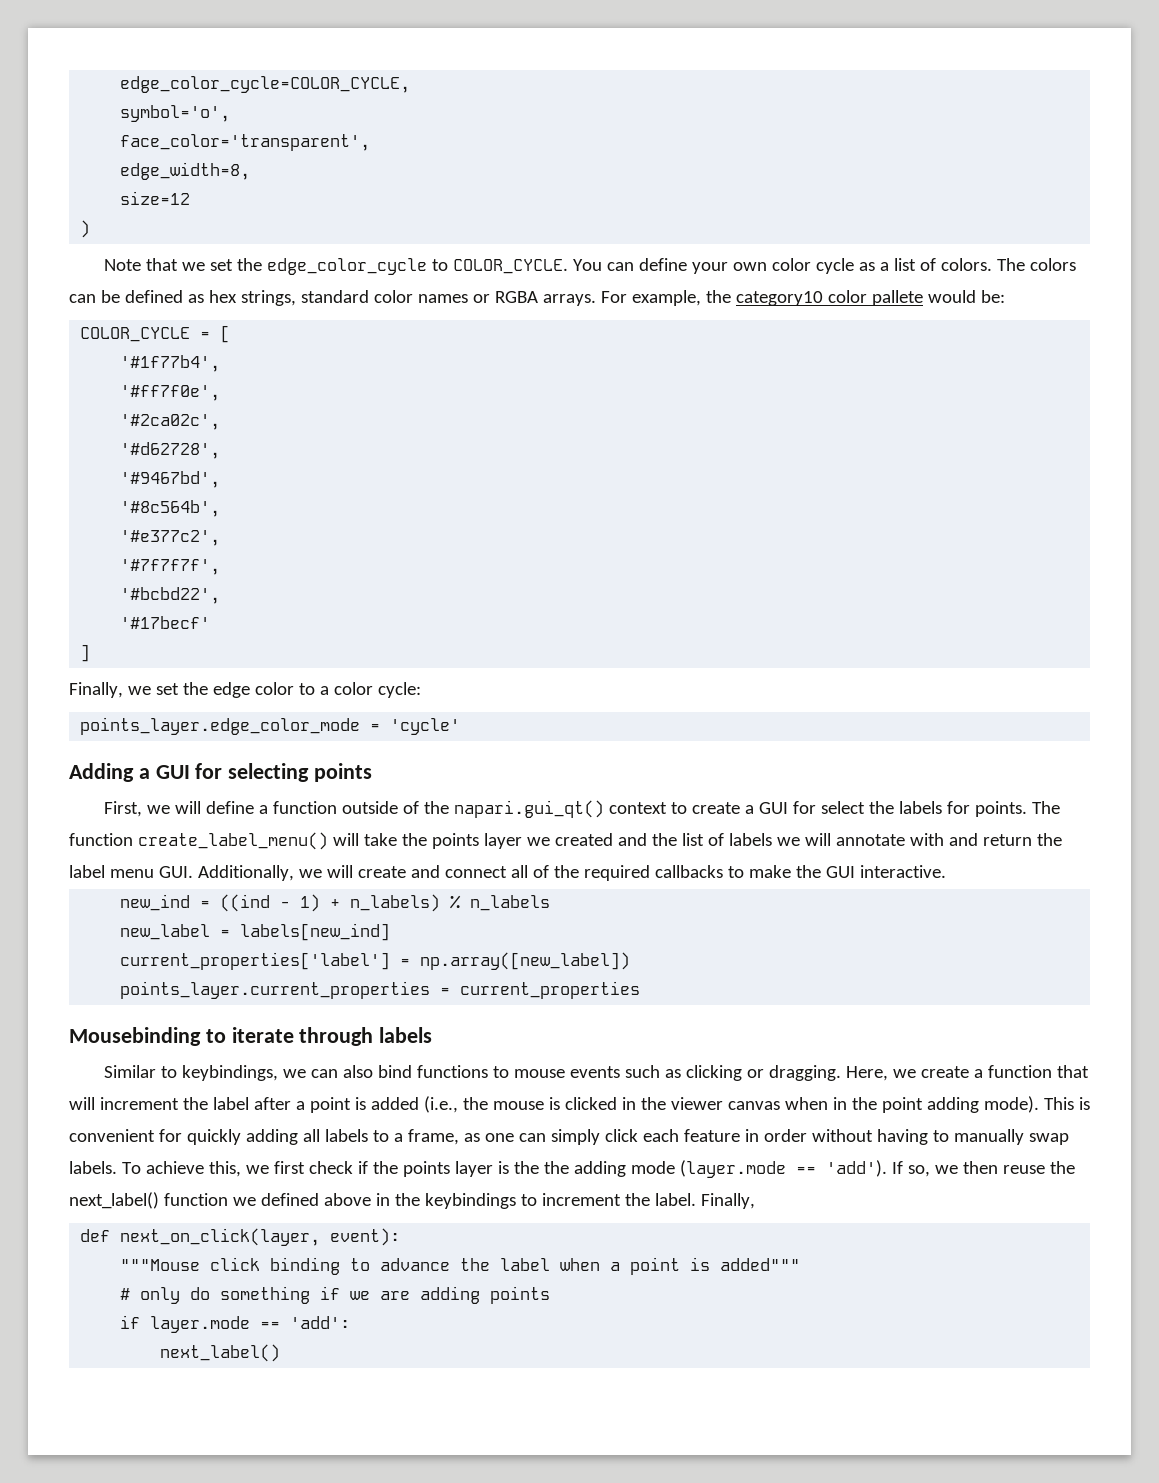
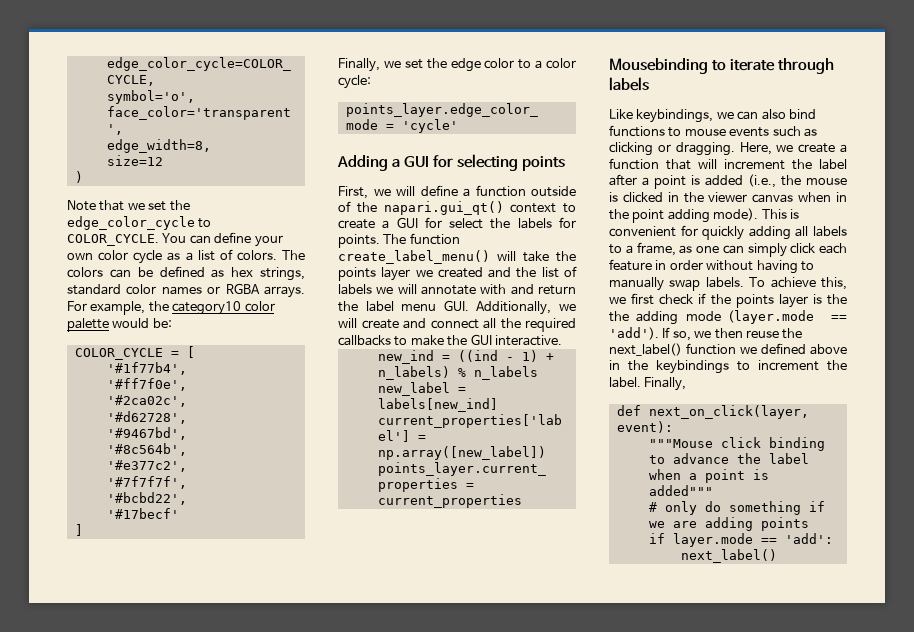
- For example, the category10 color pallete would be:
+ For example, the category10 color palette would be:
- The function create_label_menu() will take the points layer we created and the list of labels we will annotate with and return the label menu GUI. Additionally, we will create and connect all of the required callbacks to make the GUI interactive.
+ The function create_label_menu() will take the points layer we created and the list of labels we will annotate with and return the label menu GUI. Additionally, we will create and connect all the required callbacks to make the GUI interactive.
- Similar to keybindings, we can also bind functions to mouse events such as clicking or dragging.
+ Like keybindings, we can also bind functions to mouse events such as clicking or dragging.

